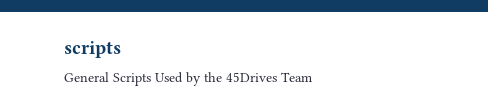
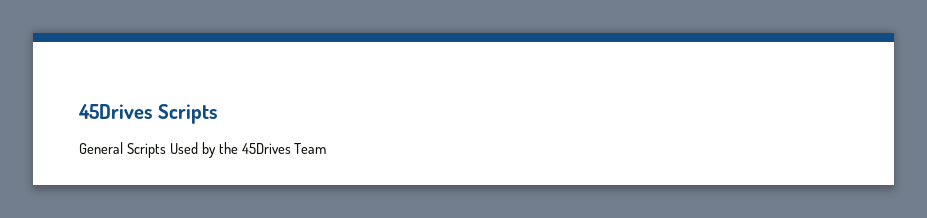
- scripts
+ 45Drives Scripts

